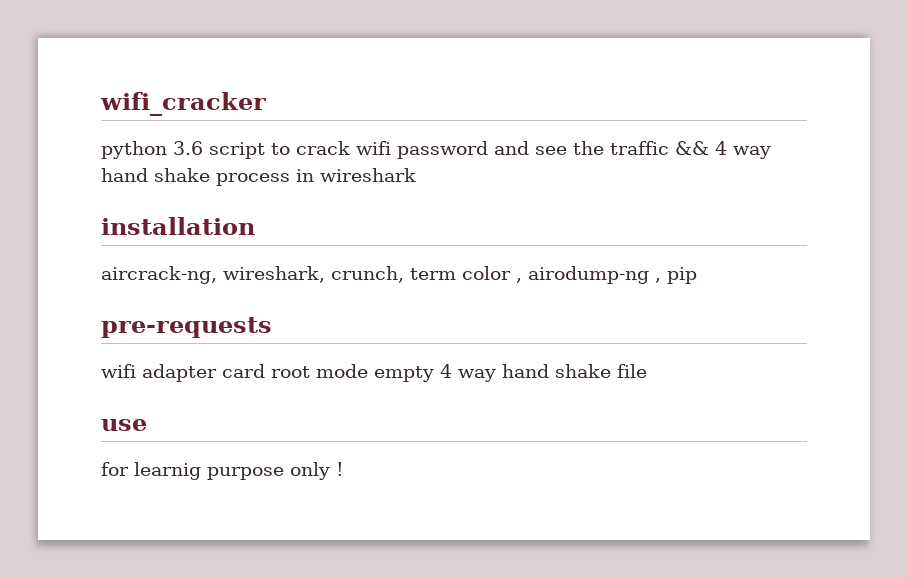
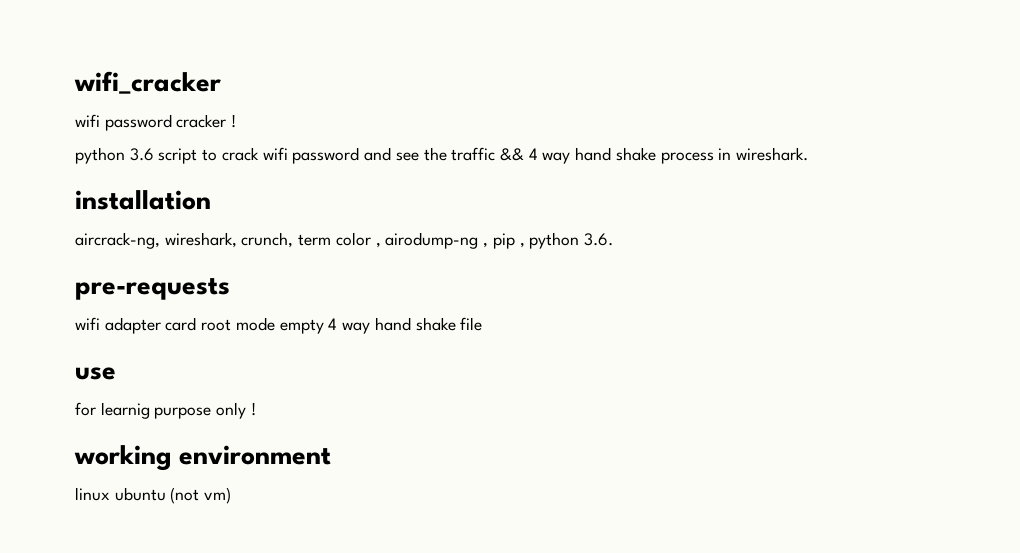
+ wifi password cracker !
- python 3.6 script to crack wifi password and see the traffic && 4 way hand shake process in wireshark
+ python 3.6 script to crack wifi password and see the traffic && 4 way hand shake process in wireshark.
- aircrack-ng, wireshark, crunch, term color , airodump-ng , pip
+ aircrack-ng, wireshark, crunch, term color , airodump-ng , pip , python 3.6.
+ working environment
+ linux ubuntu (not vm)

